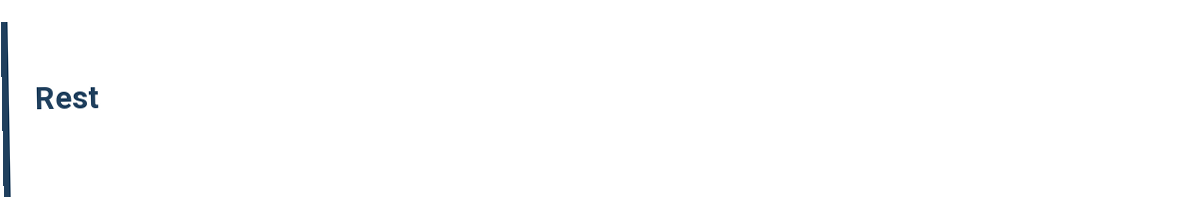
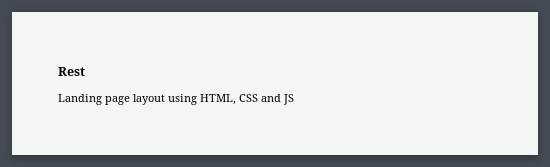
+ Landing page layout using HTML, CSS and JS

